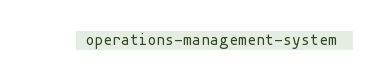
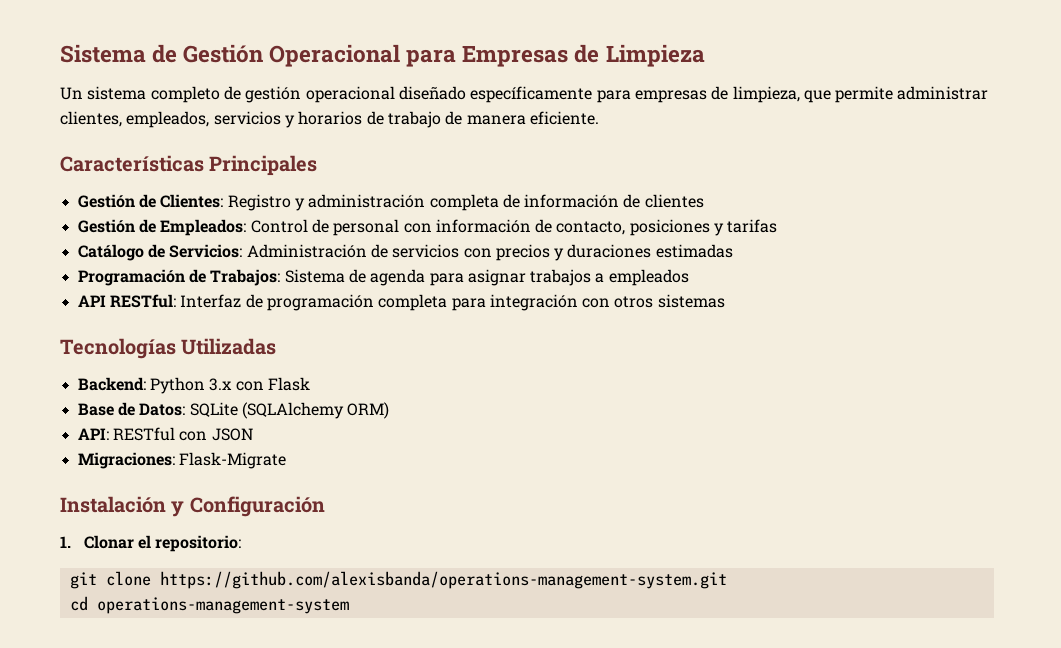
- operations-management-system
+ Sistema de Gestión Operacional para Empresas de Limpieza
+ Un sistema completo de gestión operacional diseñado específicamente para empresas de limpieza, que permite administrar clientes, empleados, servicios y horarios de trabajo de manera eficiente.
+ Características Principales
+ Gestión de Clientes: Registro y administración completa de información de clientes
+ Gestión de Empleados: Control de personal con información de contacto, posiciones y tarifas
+ Catálogo de Servicios: Administración de servicios con precios y duraciones estimadas
+ Programación de Trabajos: Sistema de agenda para asignar trabajos a empleados
+ API RESTful: Interfaz de programación completa para integración con otros sistemas
+ Tecnologías Utilizadas
+ Backend: Python 3.x con Flask
+ Base de Datos: SQLite (SQLAlchemy ORM)
+ API: RESTful con JSON
+ Migraciones: Flask-Migrate
+ Instalación y Configuración
+ 1. Clonar el repositorio:
+ git clone https://github.com/alexisbanda/operations-management-system.git
+ cd operations-management-system

